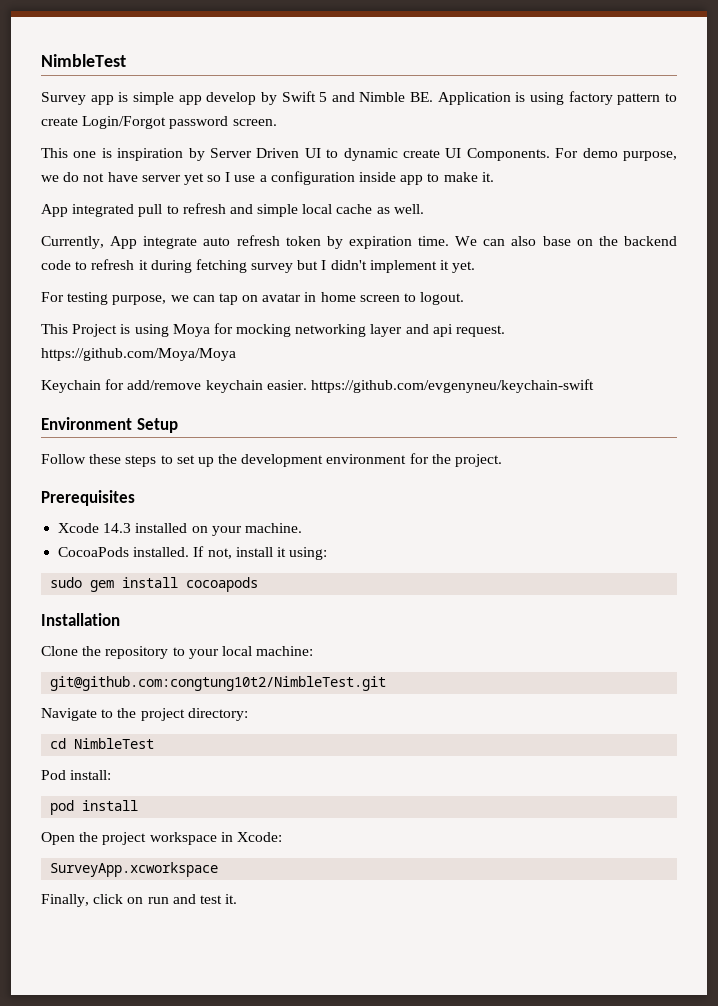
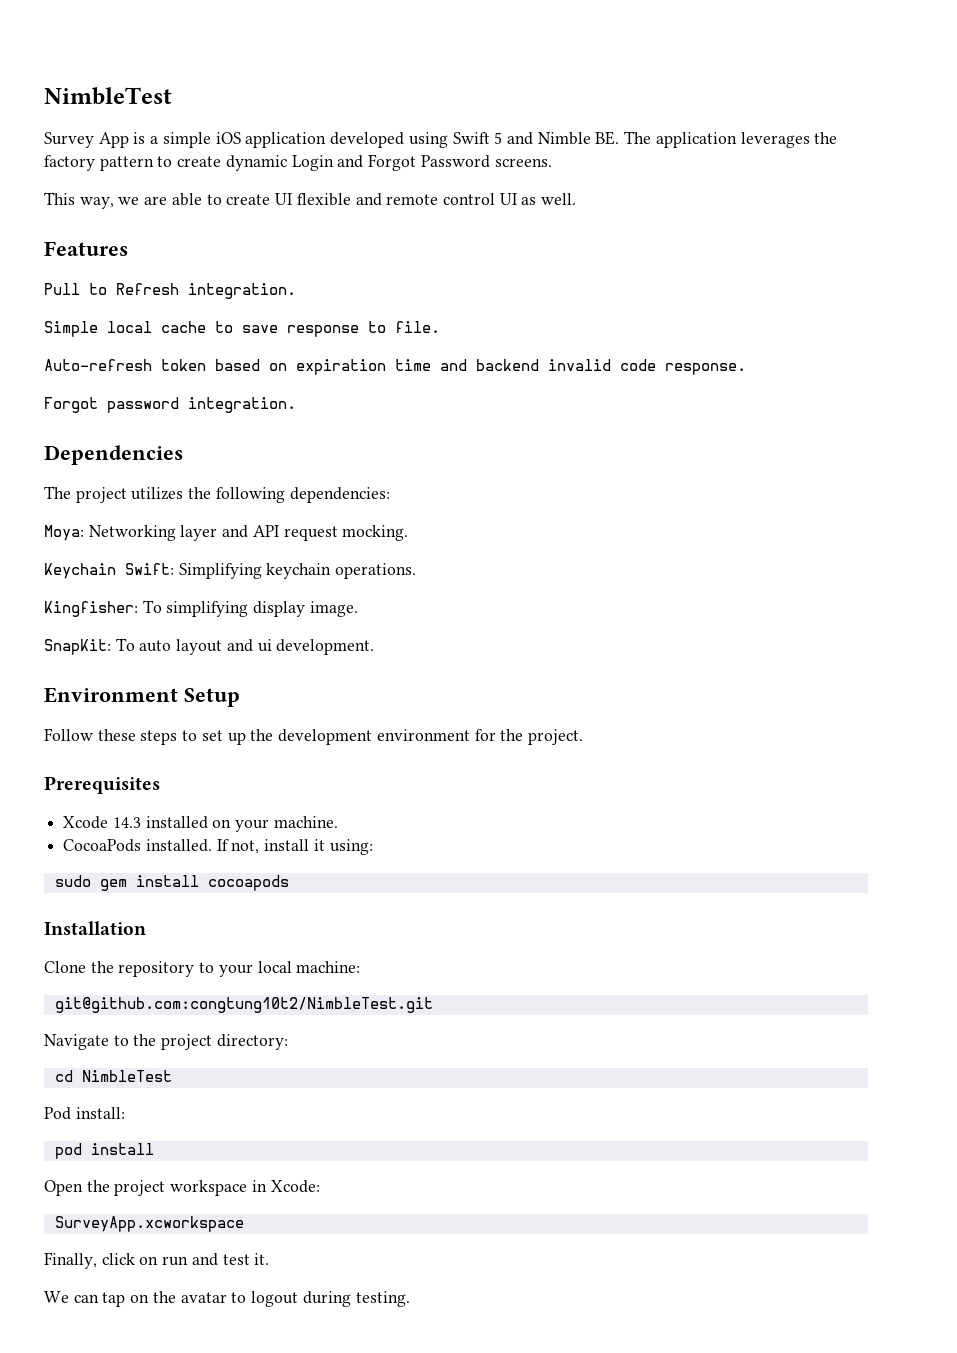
- Survey app is simple app develop by Swift 5 and Nimble BE. Application is using factory pattern to create Login/Forgot password screen.
- This one is inspiration by Server Driven UI to dynamic create UI Components. For demo purpose, we do not have server yet so I use a configuration inside app to make it.
- App integrated pull to refresh and simple local cache as well.
- Currently, App integrate auto refresh token by expiration time. We can also base on the backend code to refresh it during fetching survey but I didn't implement it yet.
- For testing purpose, we can tap on avatar in home screen to logout.
- This Project is using Moya for mocking networking layer and api request. https://github.com/Moya/Moya
- Keychain for add/remove keychain easier. https://github.com/evgenyneu/keychain-swift
+ Survey App is a simple iOS application developed using Swift 5 and Nimble BE. The application leverages the factory pattern to create dynamic Login and Forgot Password screens.
+ This way, we are able to create UI flexible and remote control UI as well.
+ Features
+ Pull to Refresh integration.
+ Simple local cache to save response to file.
+ Auto-refresh token based on expiration time and backend invalid code response.
+ Forgot password integration.
+ Dependencies
+ The project utilizes the following dependencies:
+ Moya: Networking layer and API request mocking.
+ Keychain Swift: Simplifying keychain operations.
+ Kingfisher: To simplifying display image.
+ SnapKit: To auto layout and ui development.
+ We can tap on the avatar to logout during testing.

